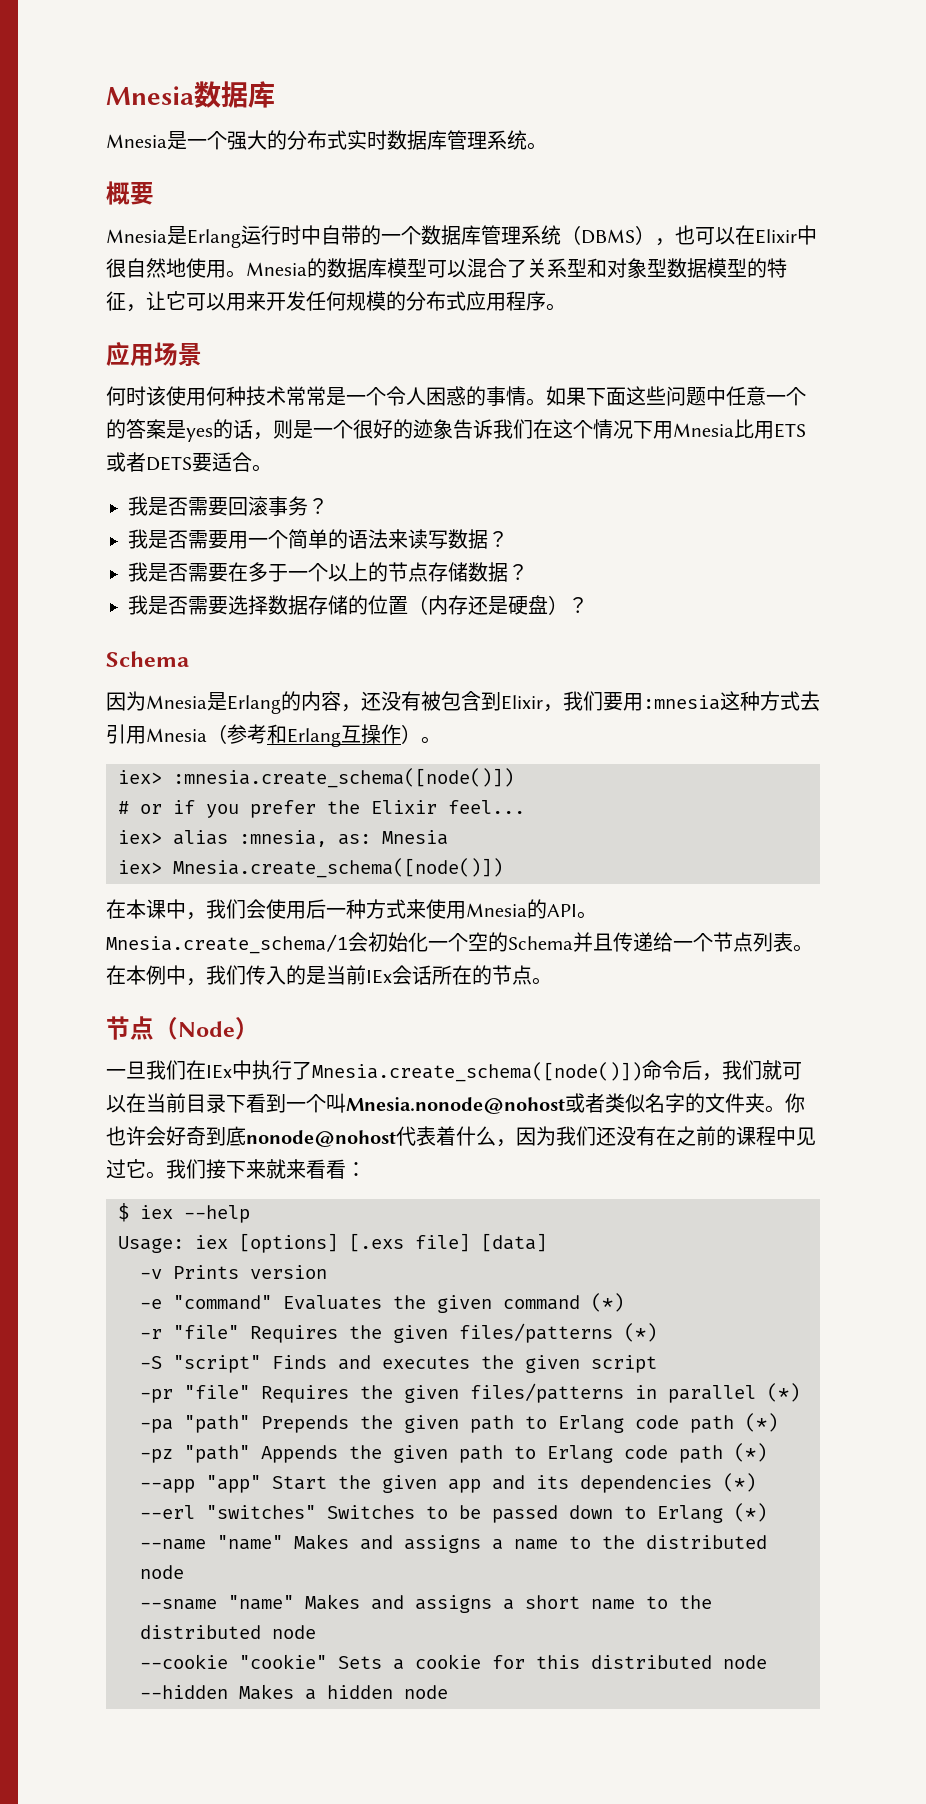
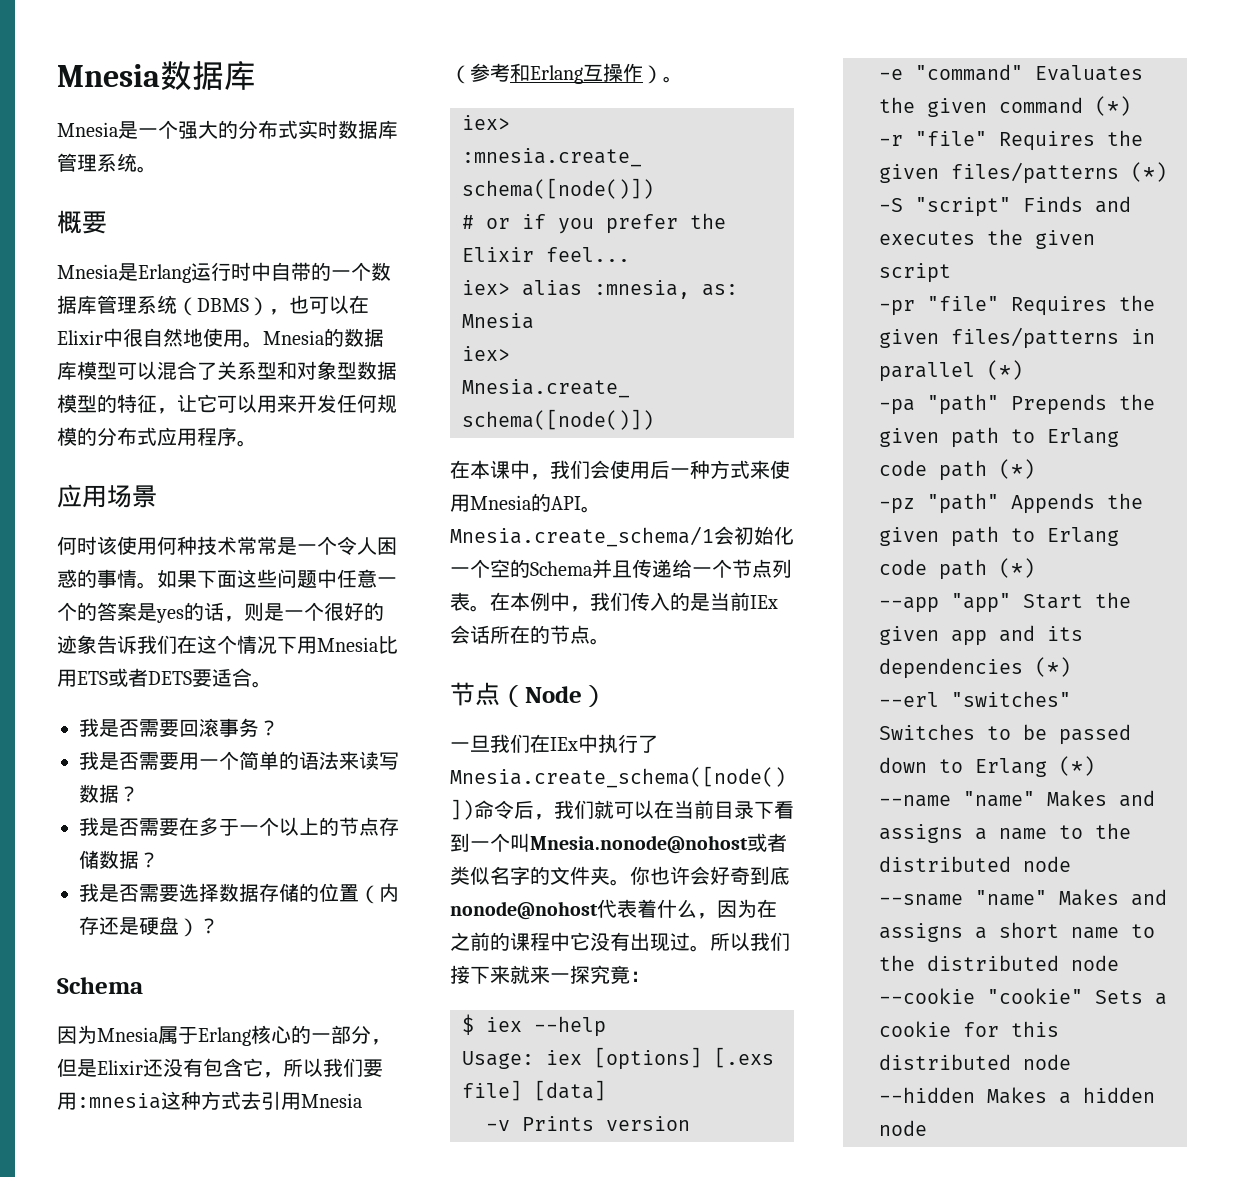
- 因为Mnesia是Erlang的内容，还没有被包含到Elixir，我们要用:mnesia这种方式去引用Mnesia（参考和Erlang互操作）。
+ 因为Mnesia属于Erlang核心的一部分，但是Elixir还没有包含它，所以我们要用:mnesia这种方式去引用Mnesia（参考和Erlang互操作）。
- 你也许会好奇到底nonode@nohost代表着什么，因为我们还没有在之前的课程中见过它。我们接下来就来看看：
+ 你也许会好奇到底nonode@nohost代表着什么，因为在之前的课程中它没有出现过。所以我们接下来就来一探究竟：

